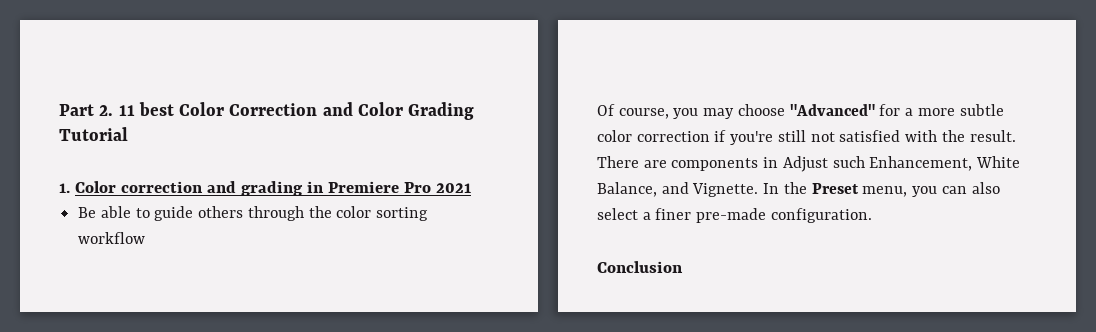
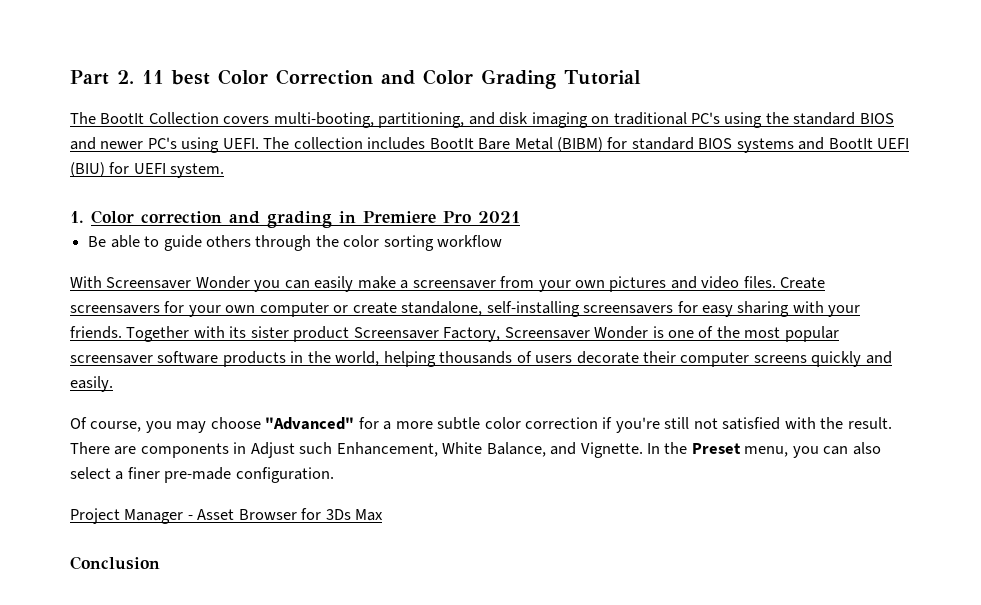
+ The BootIt Collection covers multi-booting, partitioning, and disk imaging on traditional PC's using the standard BIOS and newer PC's using UEFI. The collection includes BootIt Bare Metal (BIBM) for standard BIOS systems and BootIt UEFI (BIU) for UEFI system.
+ With Screensaver Wonder you can easily make a screensaver from your own pictures and video files. Create screensavers for your own computer or create standalone, self-installing screensavers for easy sharing with your friends. Together with its sister product Screensaver Factory, Screensaver Wonder is one of the most popular screensaver software products in the world, helping thousands of users decorate their computer screens quickly and easily.
+ Project Manager - Asset Browser for 3Ds Max

